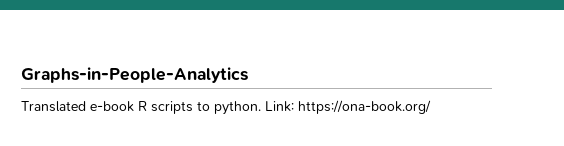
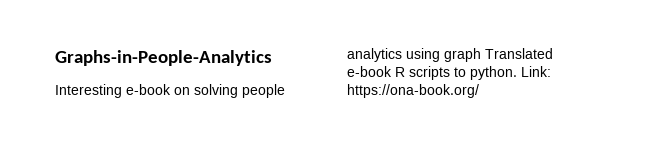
- Translated e-book R scripts to python.
+ Interesting e-book on solving people analytics using graph Translated e-book R scripts to python.

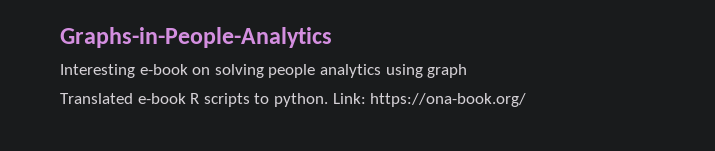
- Interesting e-book on solving people analytics using graph Translated e-book R scripts to python.
+ Interesting e-book on solving people analytics using graph
+ Translated e-book R scripts to python.

